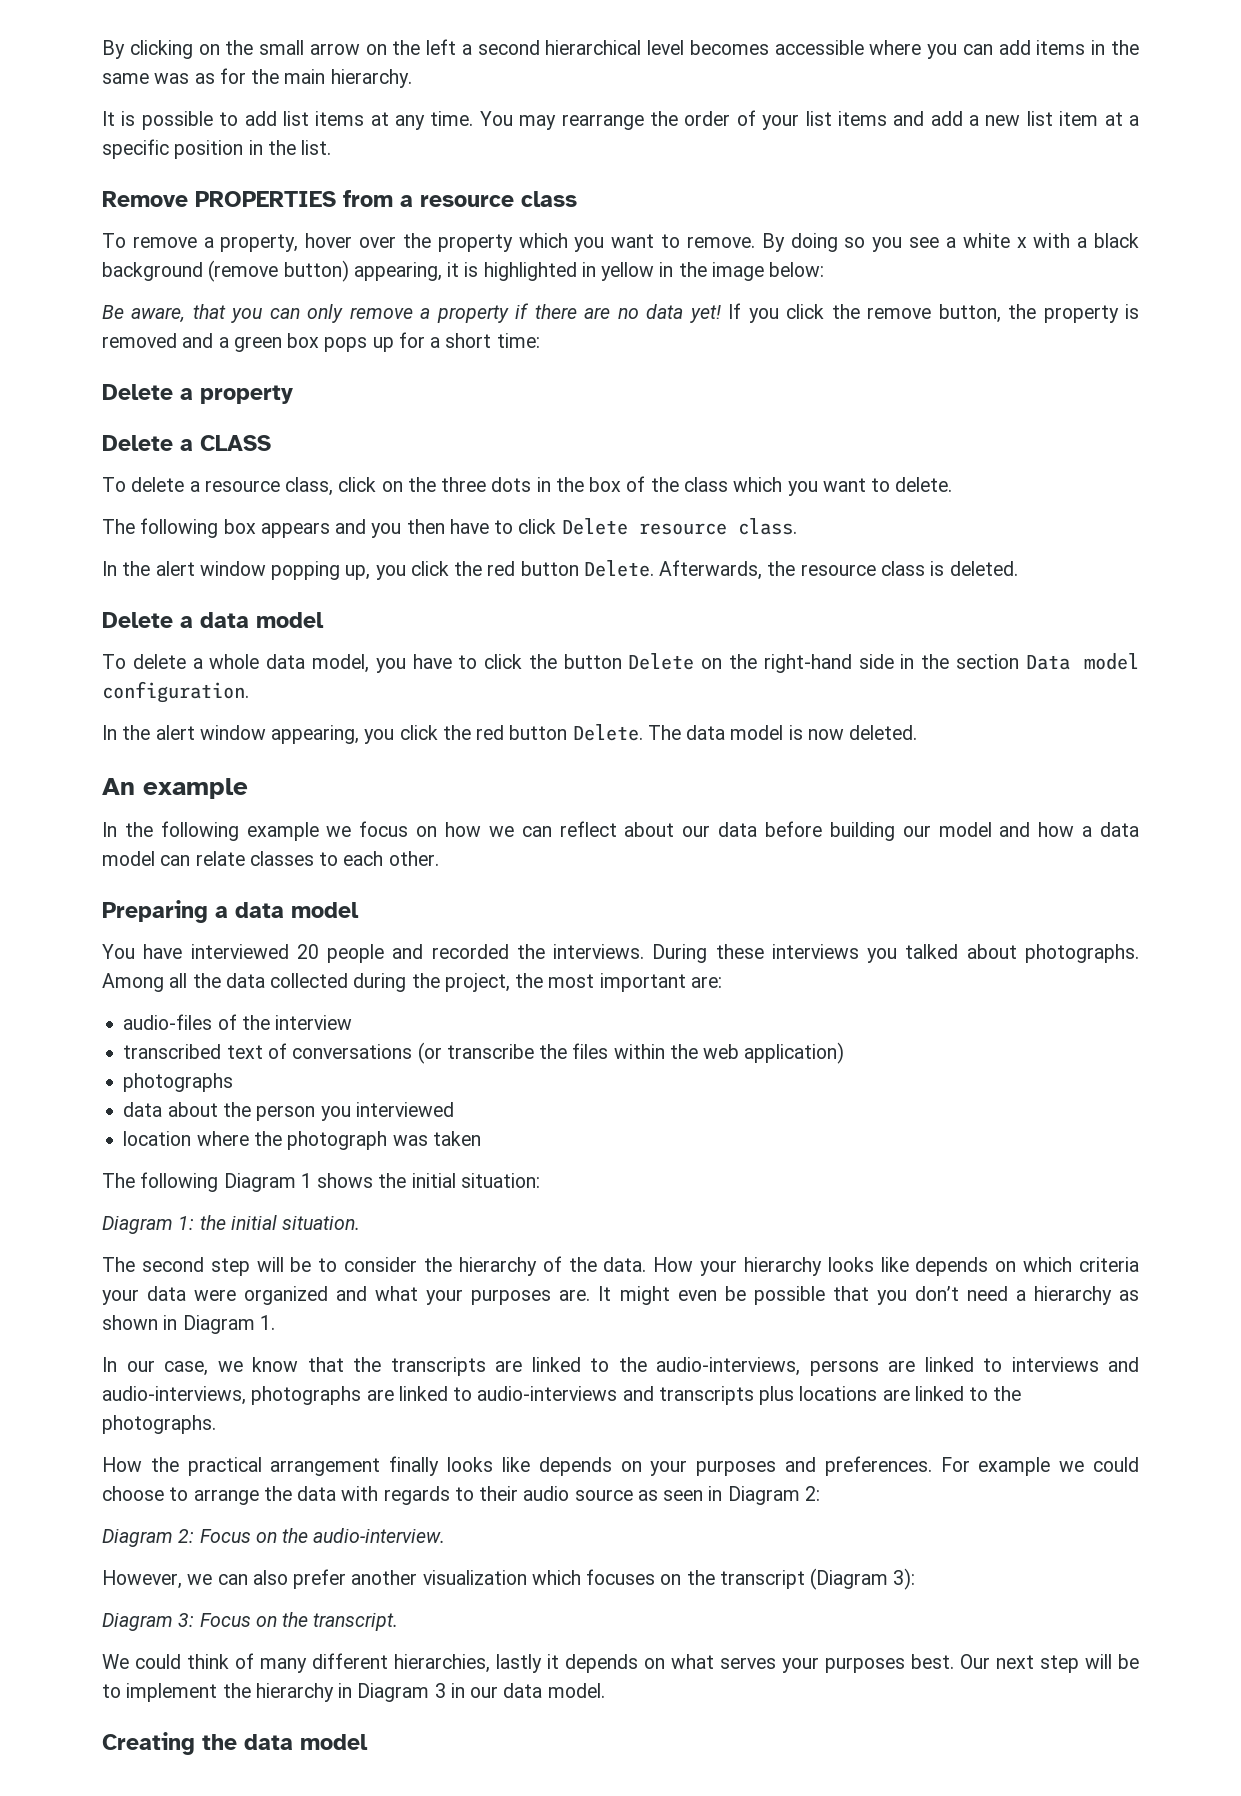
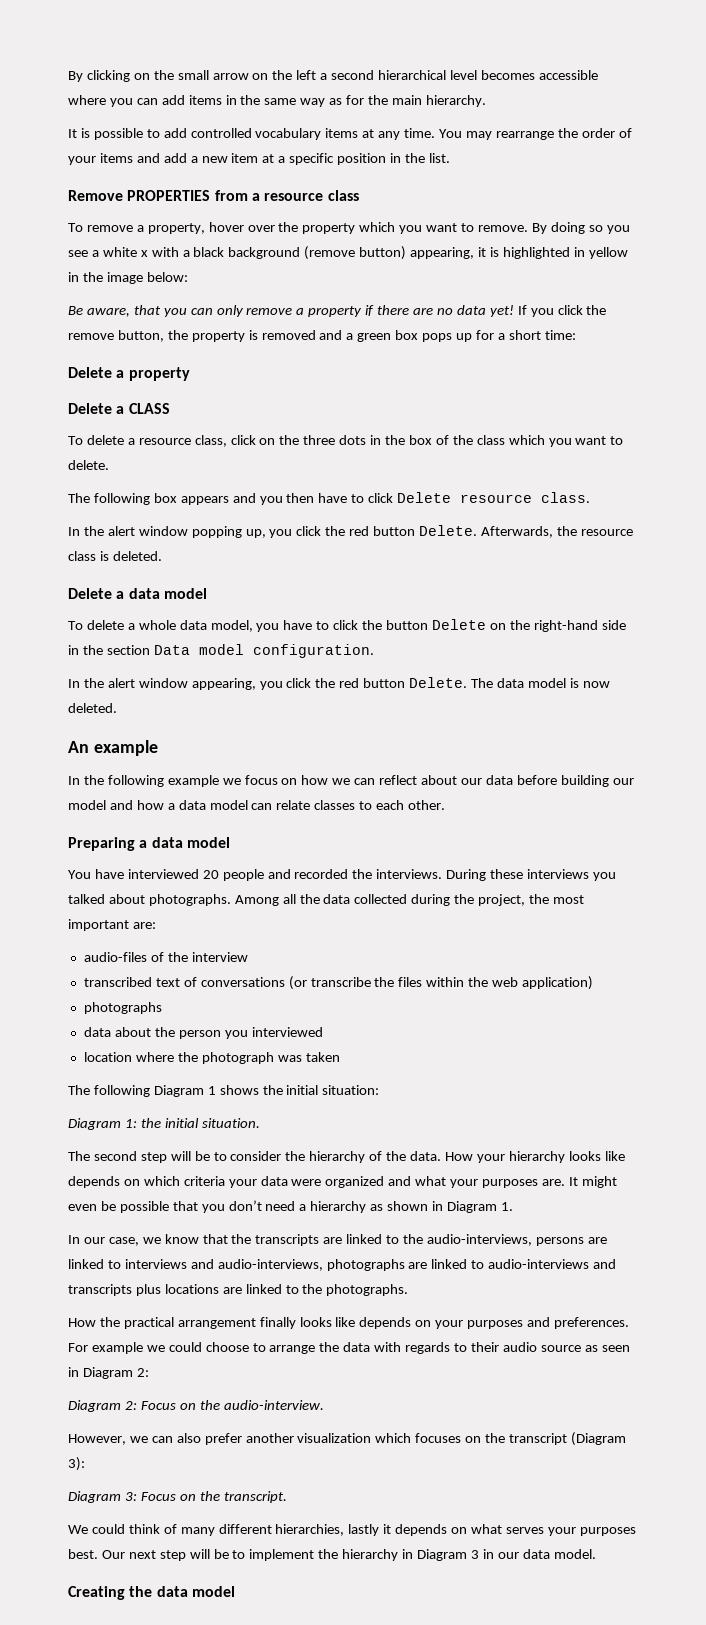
- By clicking on the small arrow on the left a second hierarchical level becomes accessible where you can add items in the same was as for the main hierarchy.
+ By clicking on the small arrow on the left a second hierarchical level becomes accessible where you can add items in the same way as for the main hierarchy.
- It is possible to add list items at any time.
+ It is possible to add controlled vocabulary items at any time.
- You may rearrange the order of your list items and add a new list item at a specific position in the list.
+ You may rearrange the order of your items and add a new item at a specific position in the list.

